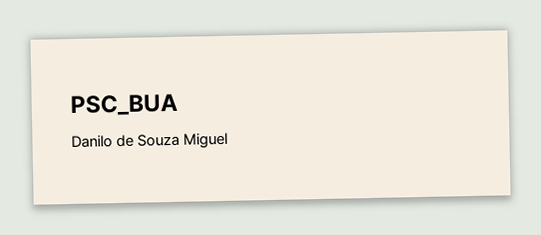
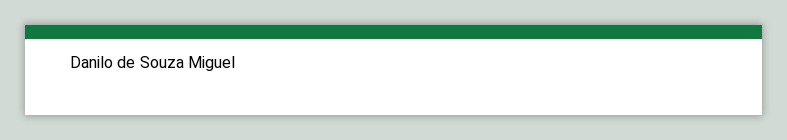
- PSC_BUA

